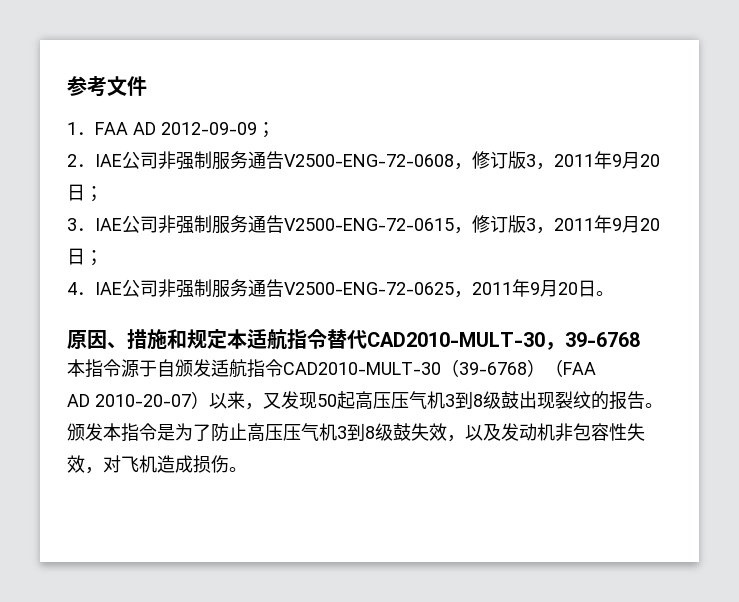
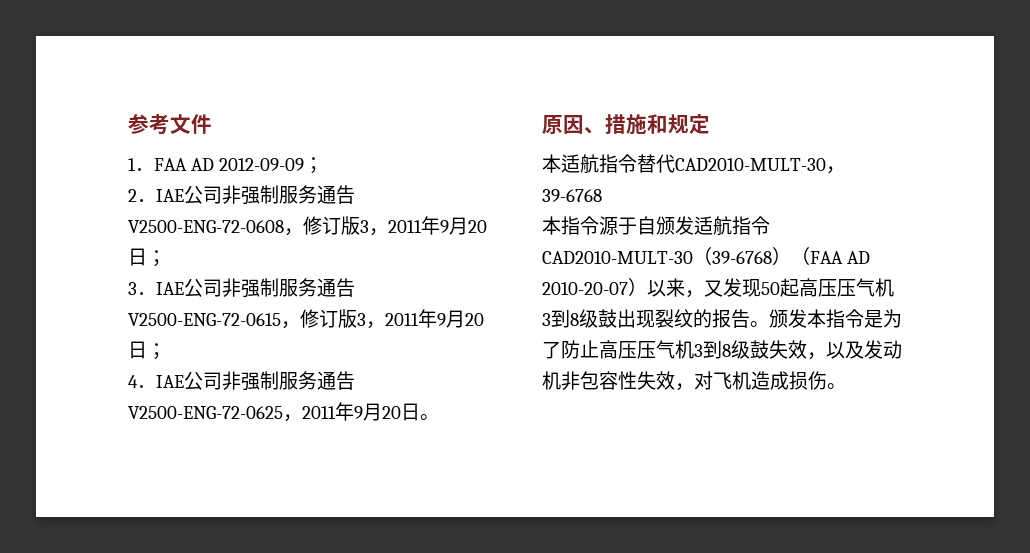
- 原因、措施和规定本适航指令替代CAD2010-MULT-30，39-6768
+ 原因、措施和规定
+ 本适航指令替代CAD2010-MULT-30，39-6768
- 本指令源于自颁发适航指令CAD2010-MULT-30（39-6768）（FAA
- AD 2010-20-07）以来，又发现50起高压压气机3到8级鼓出现裂纹的报告。
+ 本指令源于自颁发适航指令CAD2010-MULT-30（39-6768）（FAA AD 2010-20-07）以来，又发现50起高压压气机3到8级鼓出现裂纹的报告。

